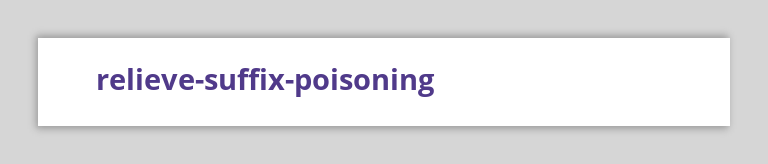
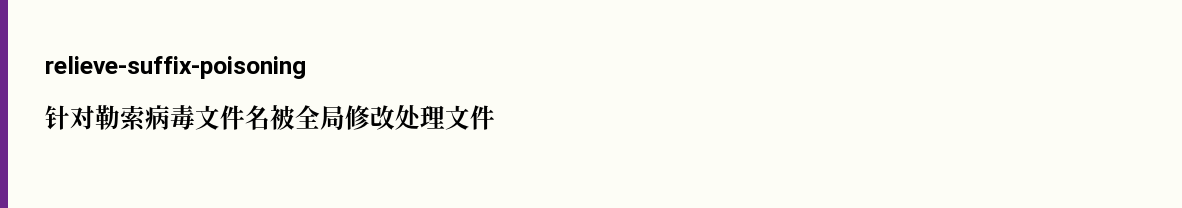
+ 针对勒索病毒文件名被全局修改处理文件

